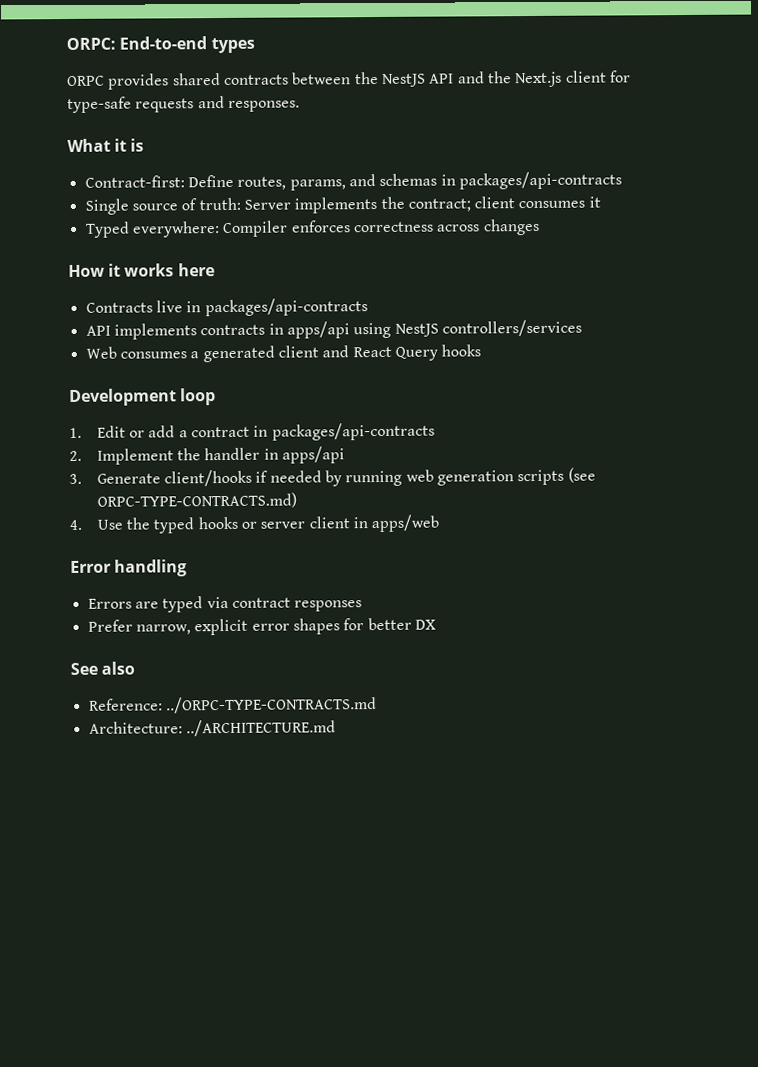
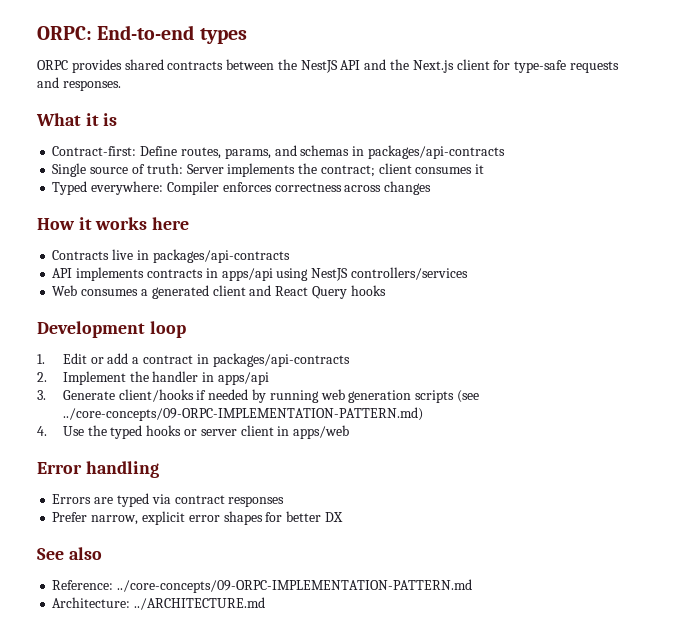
- 3. Generate client/hooks if needed by running web generation scripts (see ORPC-TYPE-CONTRACTS.md)
+ 3. Generate client/hooks if needed by running web generation scripts (see ../core-concepts/09-ORPC-IMPLEMENTATION-PATTERN.md)
- Reference: ../ORPC-TYPE-CONTRACTS.md
+ Reference: ../core-concepts/09-ORPC-IMPLEMENTATION-PATTERN.md

